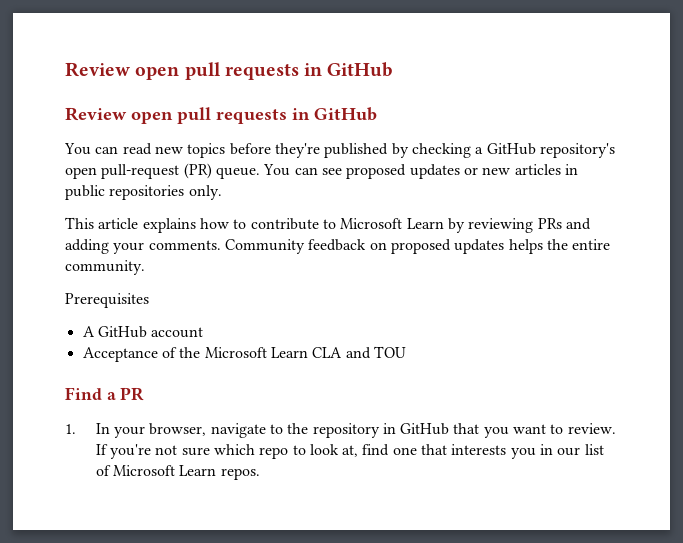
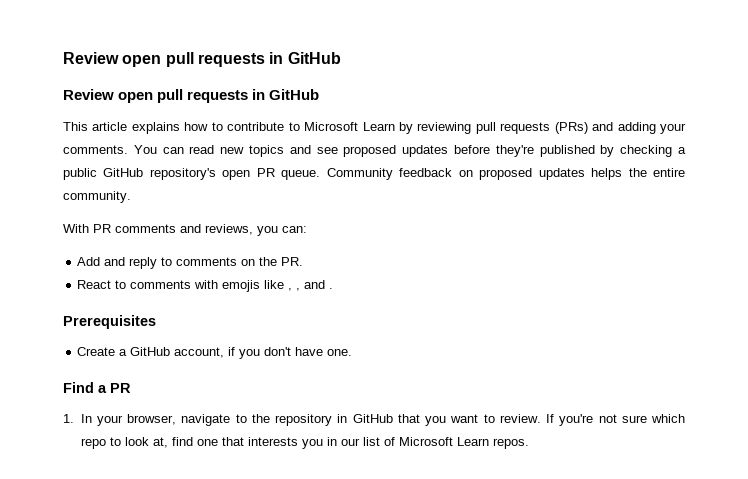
- You can read new topics before they're published by checking a GitHub repository's open pull-request (PR) queue. You can see proposed updates or new articles in public repositories only.
- This article explains how to contribute to Microsoft Learn by reviewing PRs and adding your comments.
+ This article explains how to contribute to Microsoft Learn by reviewing pull requests (PRs) and adding your comments.
+ You can read new topics and see proposed updates before they're published by checking a public GitHub repository's open PR queue.
+ With PR comments and reviews, you can:
+ Add and reply to comments on the PR.
+ React to comments with emojis like , , and .
  Prerequisites
- A GitHub account
- Acceptance of the Microsoft Learn CLA and TOU
+ Create a GitHub account, if you don't have one.

